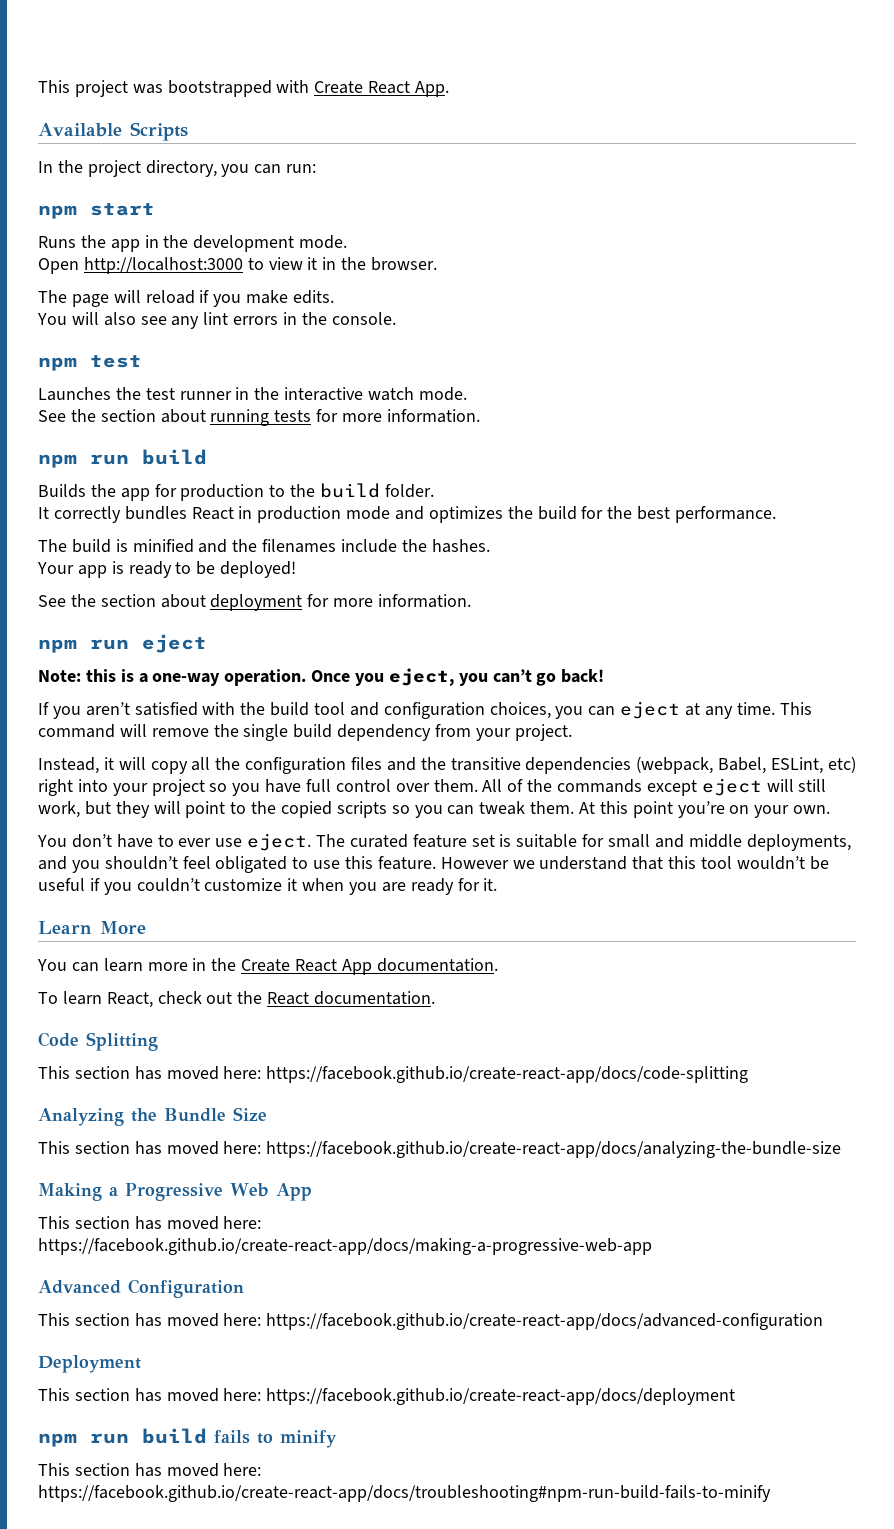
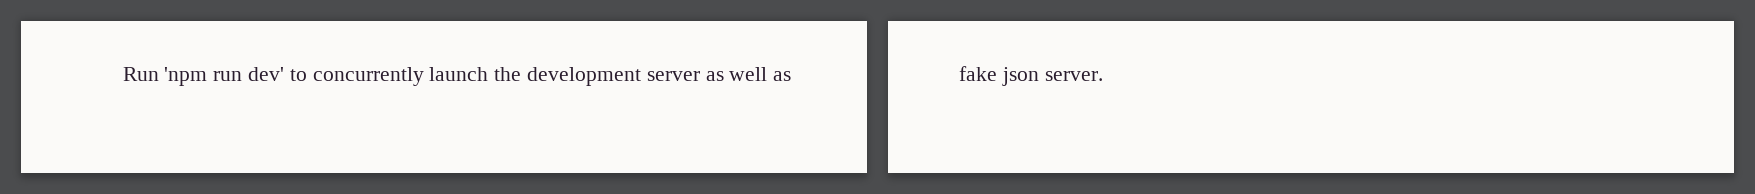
- This project was bootstrapped with Create React App.
- Available Scripts
- In the project directory, you can run:
- npm start
- Runs the app in the development mode.
- Open http://localhost:3000 to view it in the browser.
- The page will reload if you make edits.
- You will also see any lint errors in the console.
- npm test
- Launches the test runner in the interactive watch mode.
- See the section about running tests for more information.
- npm run build
- Builds the app for production to the build folder.
- It correctly bundles React in production mode and optimizes the build for the best performance.
- The build is minified and the filenames include the hashes.
- Your app is ready to be deployed!
- See the section about deployment for more information.
- npm run eject
- Note: this is a one-way operation. Once you eject, you can’t go back!
- If you aren’t satisfied with the build tool and configuration choices, you can eject at any time. This command will remove the single build dependency from your project.
- Instead, it will copy all the configuration files and the transitive dependencies (webpack, Babel, ESLint, etc) right into your project so you have full control over them. All of the commands except eject will still work, but they will point to the copied scripts so you can tweak them. At this point you’re on your own.
- You don’t have to ever use eject. The curated feature set is suitable for small and middle deployments, and you shouldn’t feel obligated to use this feature. However we understand that this tool wouldn’t be useful if you couldn’t customize it when you are ready for it.
- Learn More
- You can learn more in the Create React App documentation.
- To learn React, check out the React documentation.
- Code Splitting
- This section has moved here: https://facebook.github.io/create-react-app/docs/code-splitting
- Analyzing the Bundle Size
- This section has moved here: https://facebook.github.io/create-react-app/docs/analyzing-the-bundle-size
- Making a Progressive Web App
- This section has moved here: https://facebook.github.io/create-react-app/docs/making-a-progressive-web-app
- Advanced Configuration
- This section has moved here: https://facebook.github.io/create-react-app/docs/advanced-configuration
- Deployment
- This section has moved here: https://facebook.github.io/create-react-app/docs/deployment
- npm run build fails to minify
- This section has moved here: https://facebook.github.io/create-react-app/docs/troubleshooting#npm-run-build-fails-to-minify
+ Run 'npm run dev' to concurrently launch the development server as well as fake json server.

